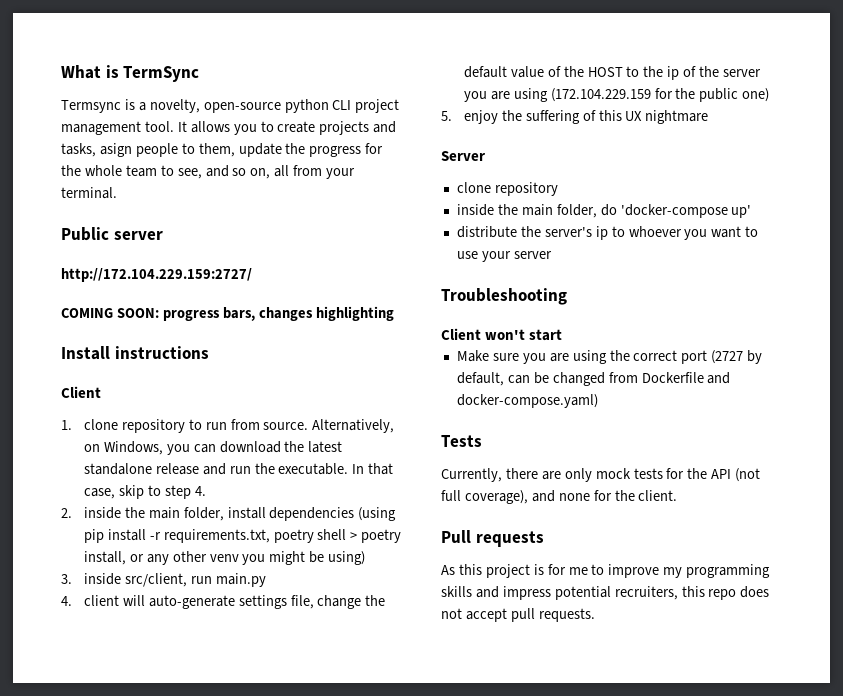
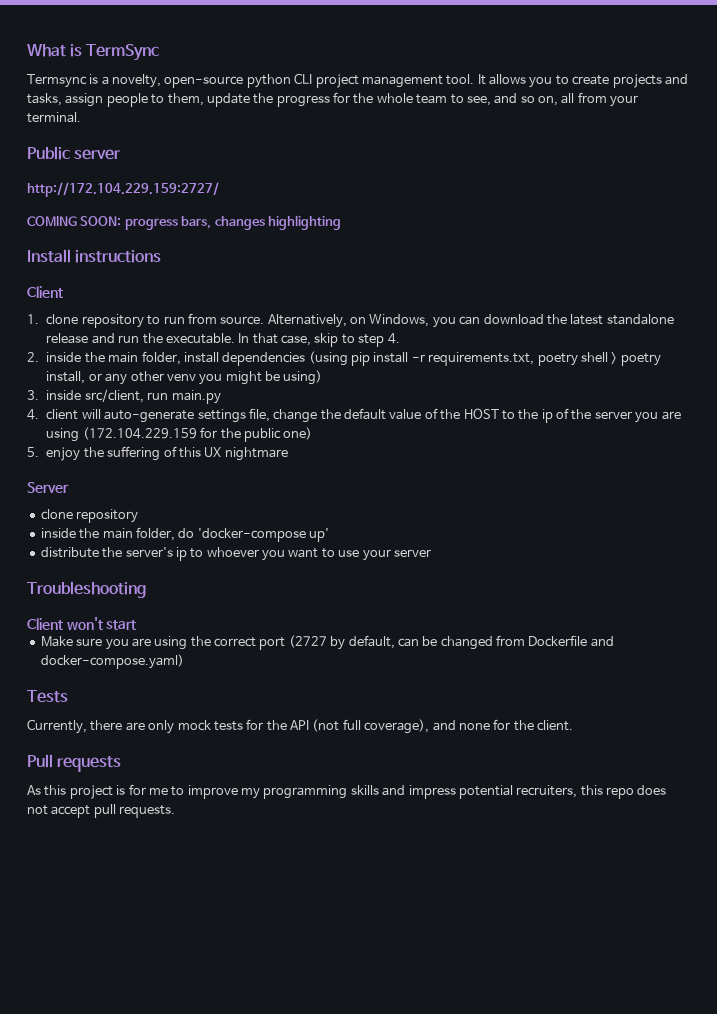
- It allows you to create projects and tasks, asign people to them, update the progress for the whole team to see, and so on, all from your terminal.
+ It allows you to create projects and tasks, assign people to them, update the progress for the whole team to see, and so on, all from your terminal.

